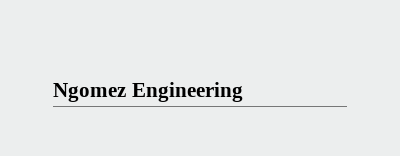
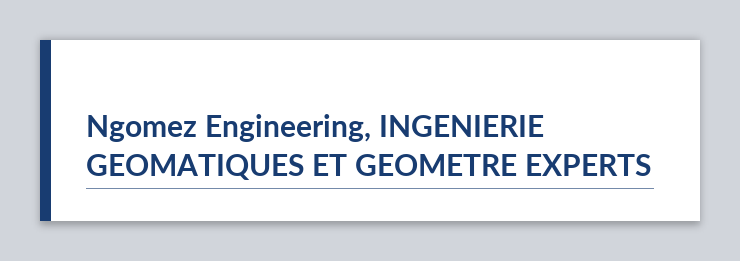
- Ngomez Engineering
+ Ngomez Engineering, INGENIERIE GEOMATIQUES ET GEOMETRE EXPERTS

